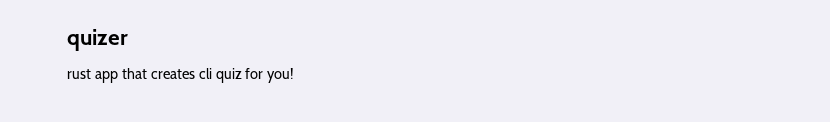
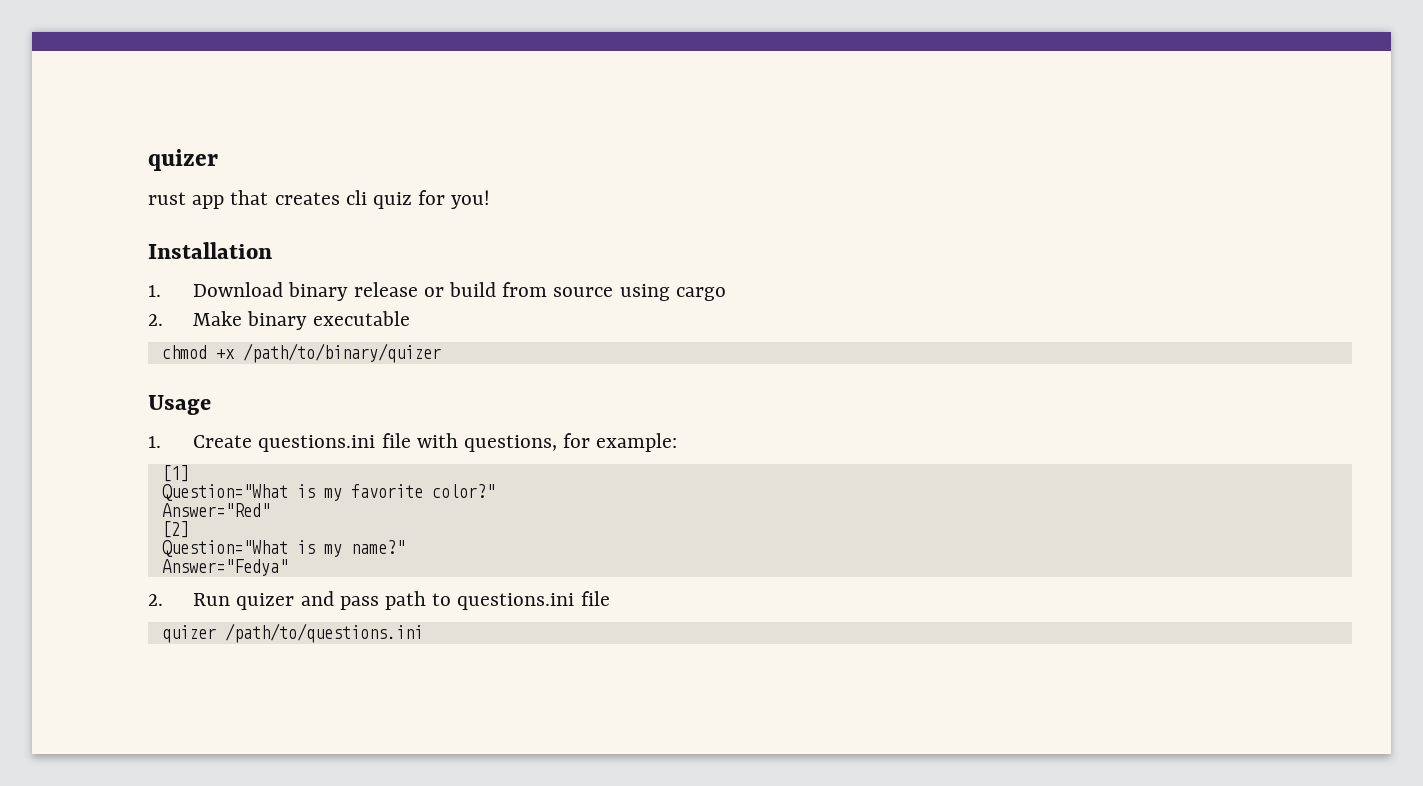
+ Installation
+ 1. Download binary release or build from source using cargo
+ 2. Make binary executable
+ chmod +x /path/to/binary/quizer
+ Usage
+ 1. Create questions.ini file with questions, for example:
+ [1]
+ Question="What is my favorite color?"
+ Answer="Red"
+ [2]
+ Question="What is my name?"
+ Answer="Fedya"
+ 2. Run quizer and pass path to questions.ini file
+ quizer /path/to/questions.ini

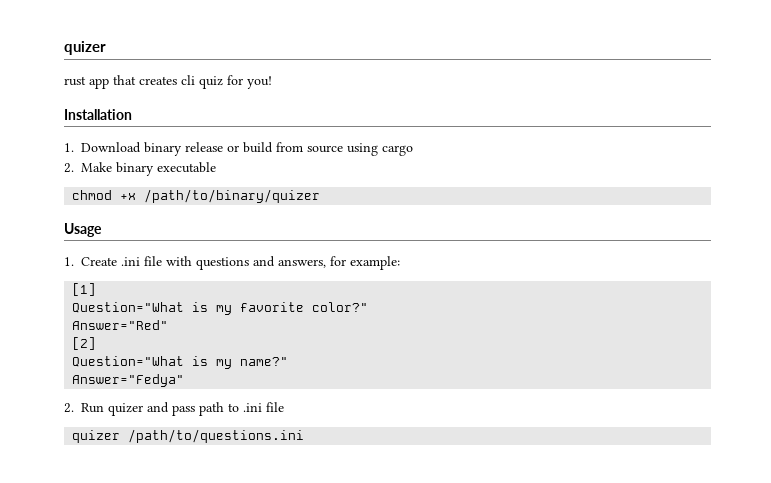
- 1. Create questions.ini file with questions, for example:
+ 1. Create .ini file with questions and answers, for example:
- 2. Run quizer and pass path to questions.ini file
+ 2. Run quizer and pass path to .ini file

